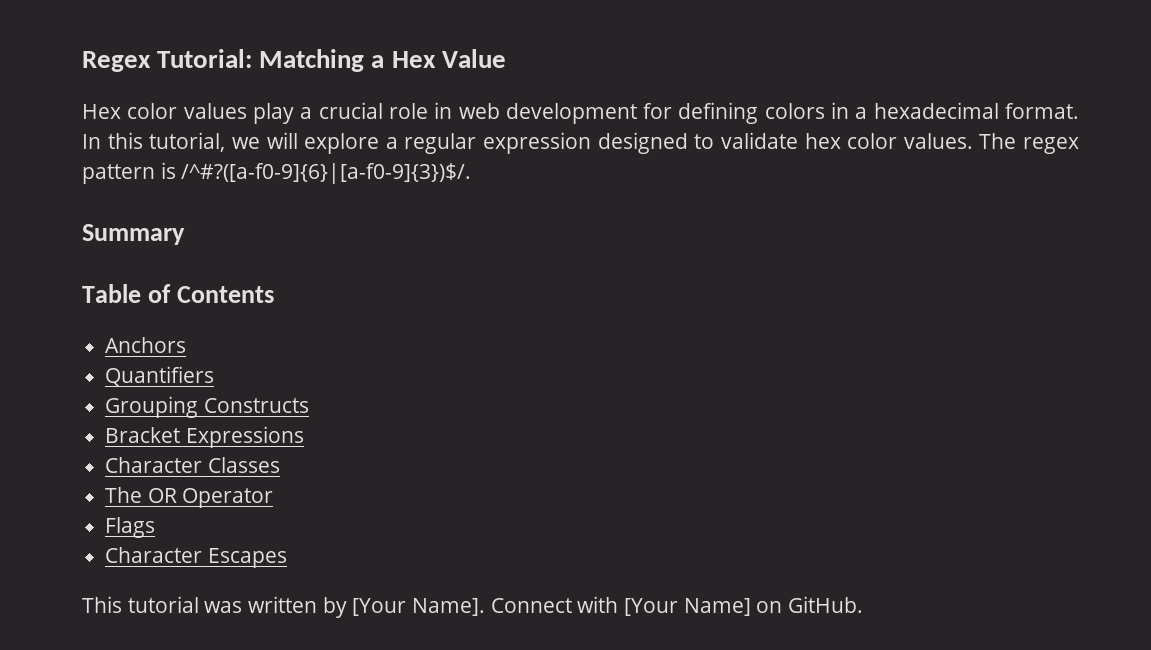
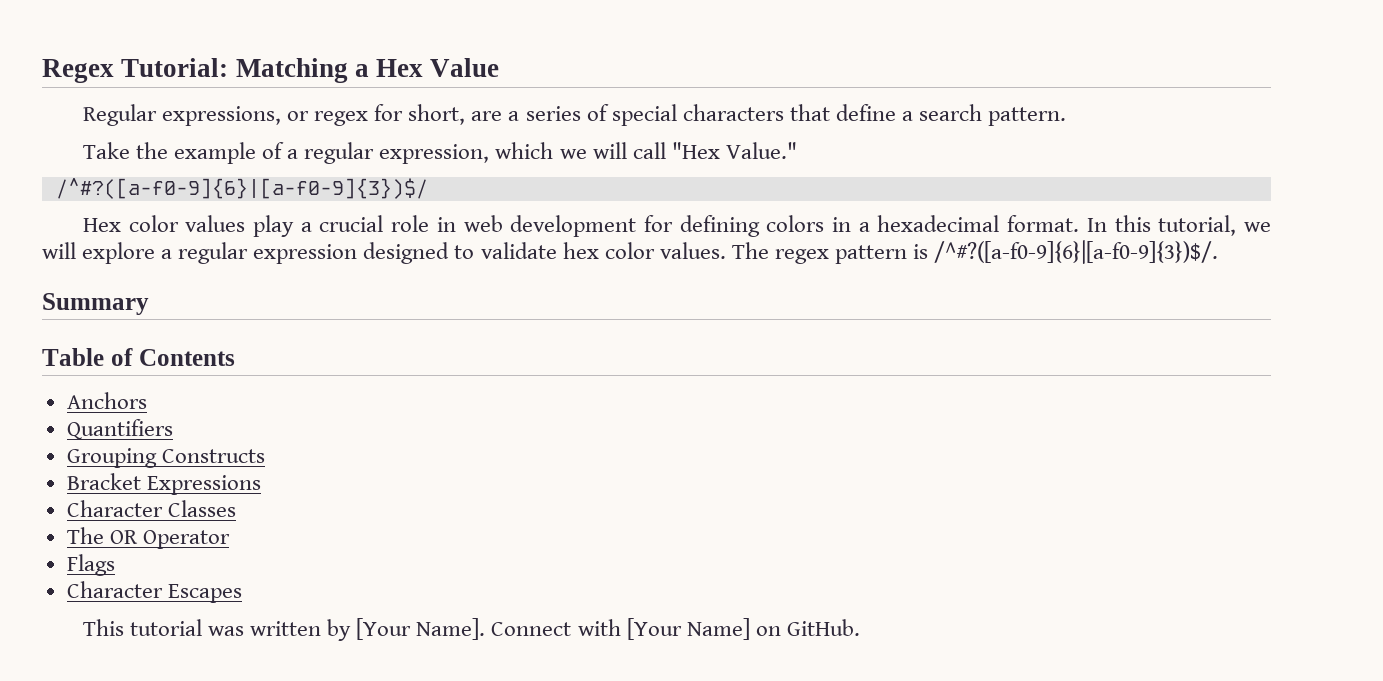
+ Regular expressions, or regex for short, are a series of special characters that define a search pattern.
+ Take the example of a regular expression, which we will call "Hex Value."
+ /^#?([a-f0-9]{6}|[a-f0-9]{3})$/

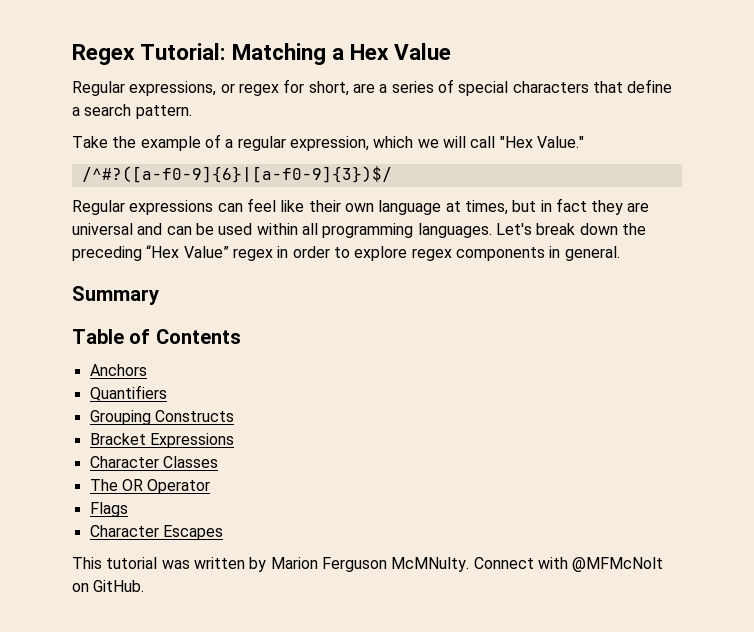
- Hex color values play a crucial role in web development for defining colors in a hexadecimal format. In this tutorial, we will explore a regular expression designed to validate hex color values. The regex pattern is /^#?([a-f0-9]{6}|[a-f0-9]{3})$/.
+ Regular expressions can feel like their own language at times, but in fact they are universal and can be used within all programming languages. Let's break down the preceding “Hex Value” regex in order to explore regex components in general.
- This tutorial was written by [Your Name]. Connect with [Your Name] on GitHub.
+ This tutorial was written by Marion Ferguson McMNulty. Connect with @MFMcNolt on GitHub.

